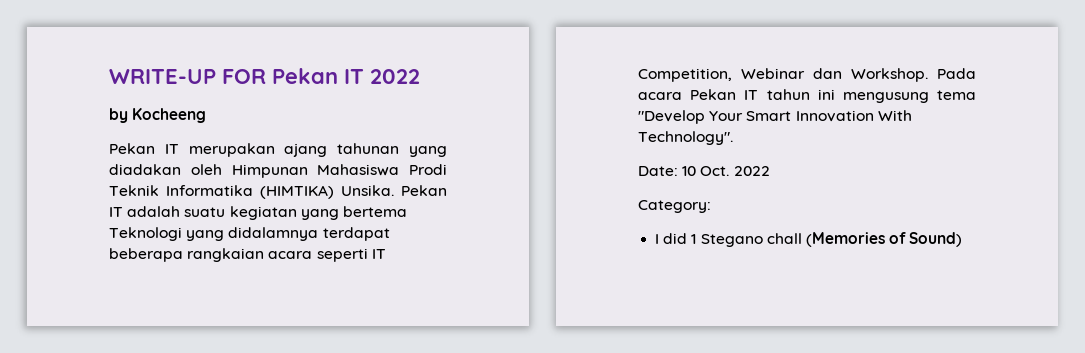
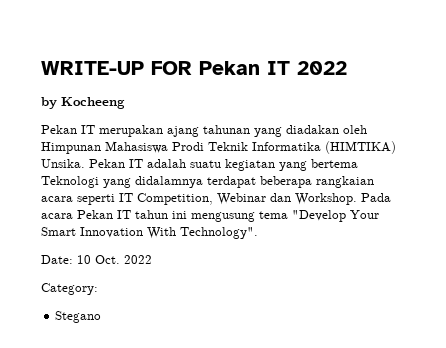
- I did 1 Stegano chall (Memories of Sound)
+ Stegano

